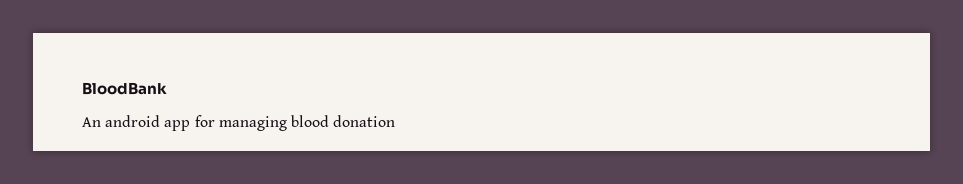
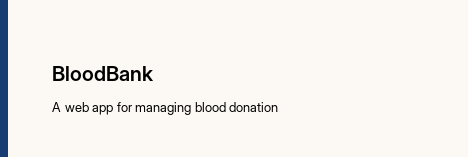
- An android app for managing blood donation
+ A web app for managing blood donation

